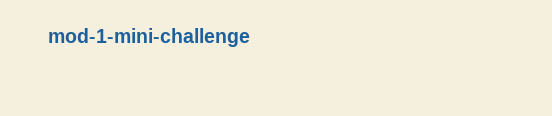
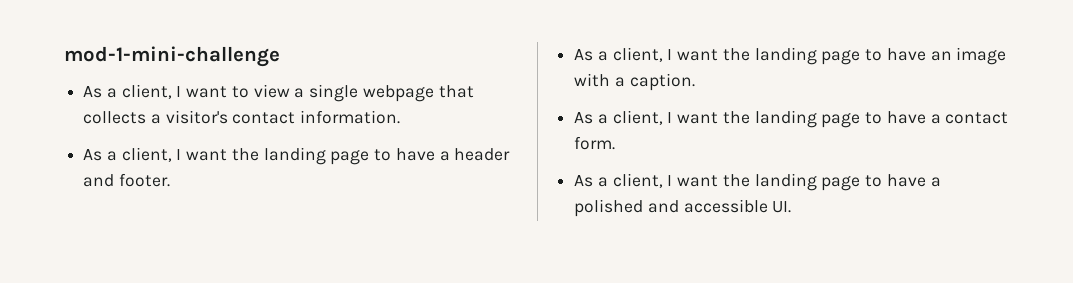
+ As a client, I want to view a single webpage that collects a visitor's contact information.
+ As a client, I want the landing page to have a header and footer.
+ As a client, I want the landing page to have an image with a caption.
+ As a client, I want the landing page to have a contact form.
+ As a client, I want the landing page to have a polished and accessible UI.

